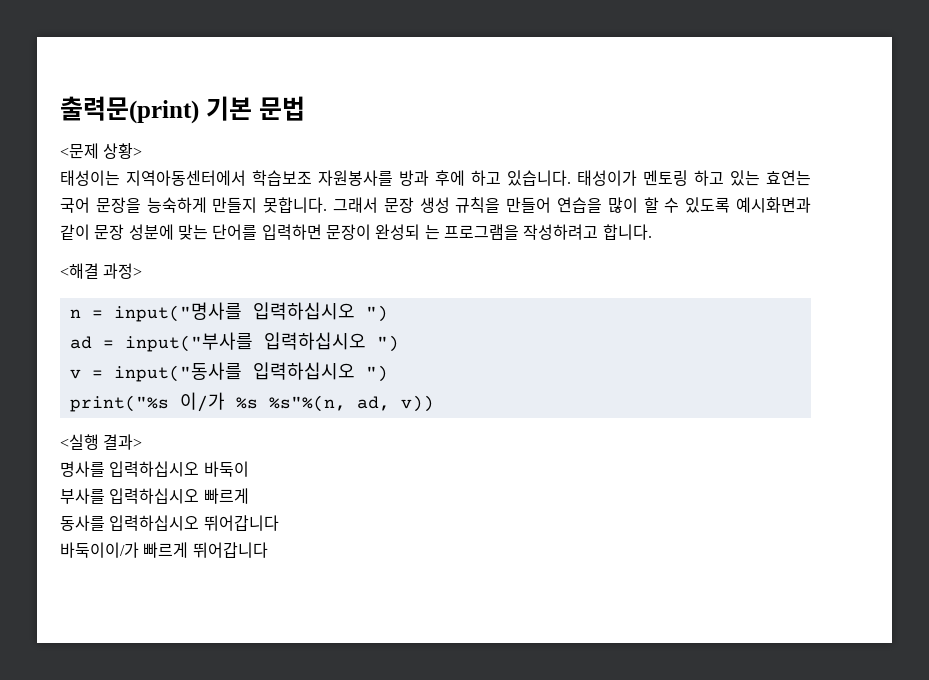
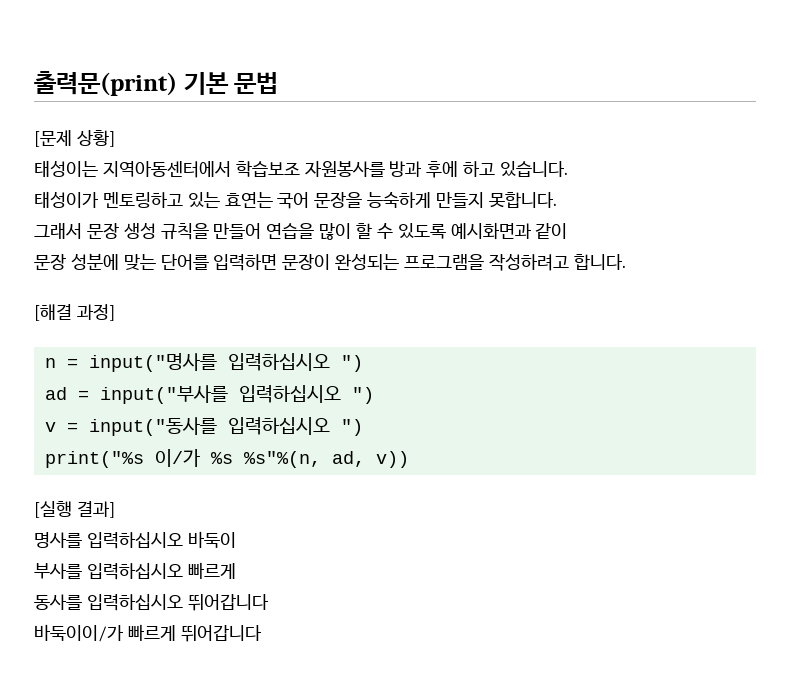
- <문제 상황>
+ [문제 상황]
- 태성이는 지역아동센터에서 학습보조 자원봉사를 방과 후에 하고 있습니다. 태성이가 멘토링 하고 있는 효연는 국어 문장을 능숙하게 만들지 못합니다. 그래서 문장 생성 규칙을 만들어 연습을 많이 할 수 있도록 예시화면과 같이 문장 성분에 맞는 단어를 입력하면 문장이 완성되 는 프로그램을 작성하려고 합니다.
+ 태성이는 지역아동센터에서 학습보조 자원봉사를 방과 후에 하고 있습니다.
+ 태성이가 멘토링하고 있는 효연는 국어 문장을 능숙하게 만들지 못합니다.
+ 그래서 문장 생성 규칙을 만들어 연습을 많이 할 수 있도록 예시화면과 같이
+ 문장 성분에 맞는 단어를 입력하면 문장이 완성되는 프로그램을 작성하려고 합니다.
- <해결 과정>
+ [해결 과정]
- <실행 결과>
+ [실행 결과]

